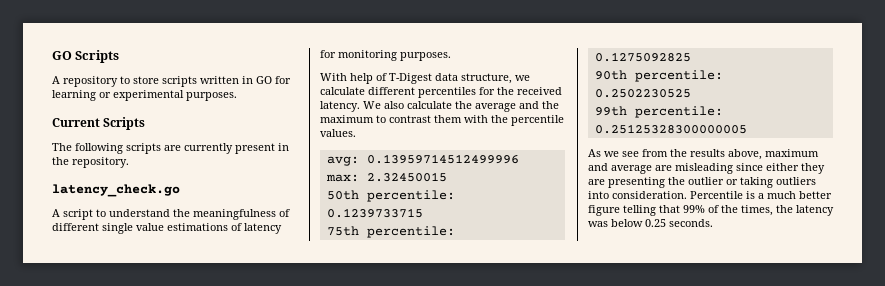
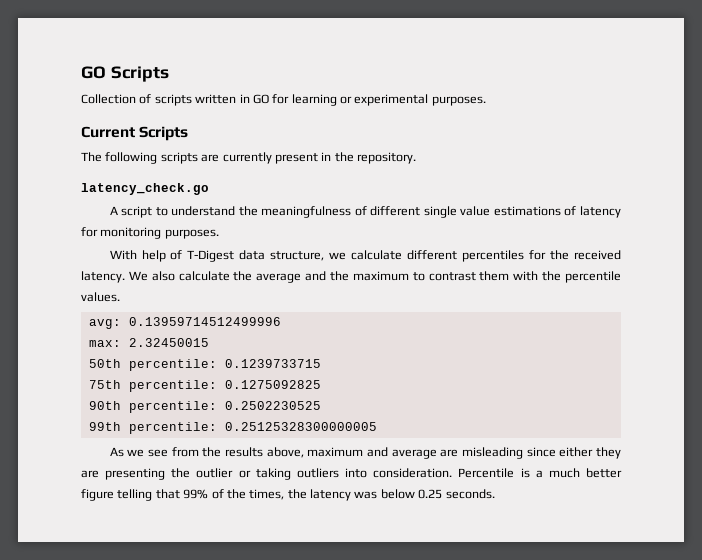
- A repository to store scripts written in GO for learning or experimental purposes.
+ Collection of scripts written in GO for learning or experimental purposes.

